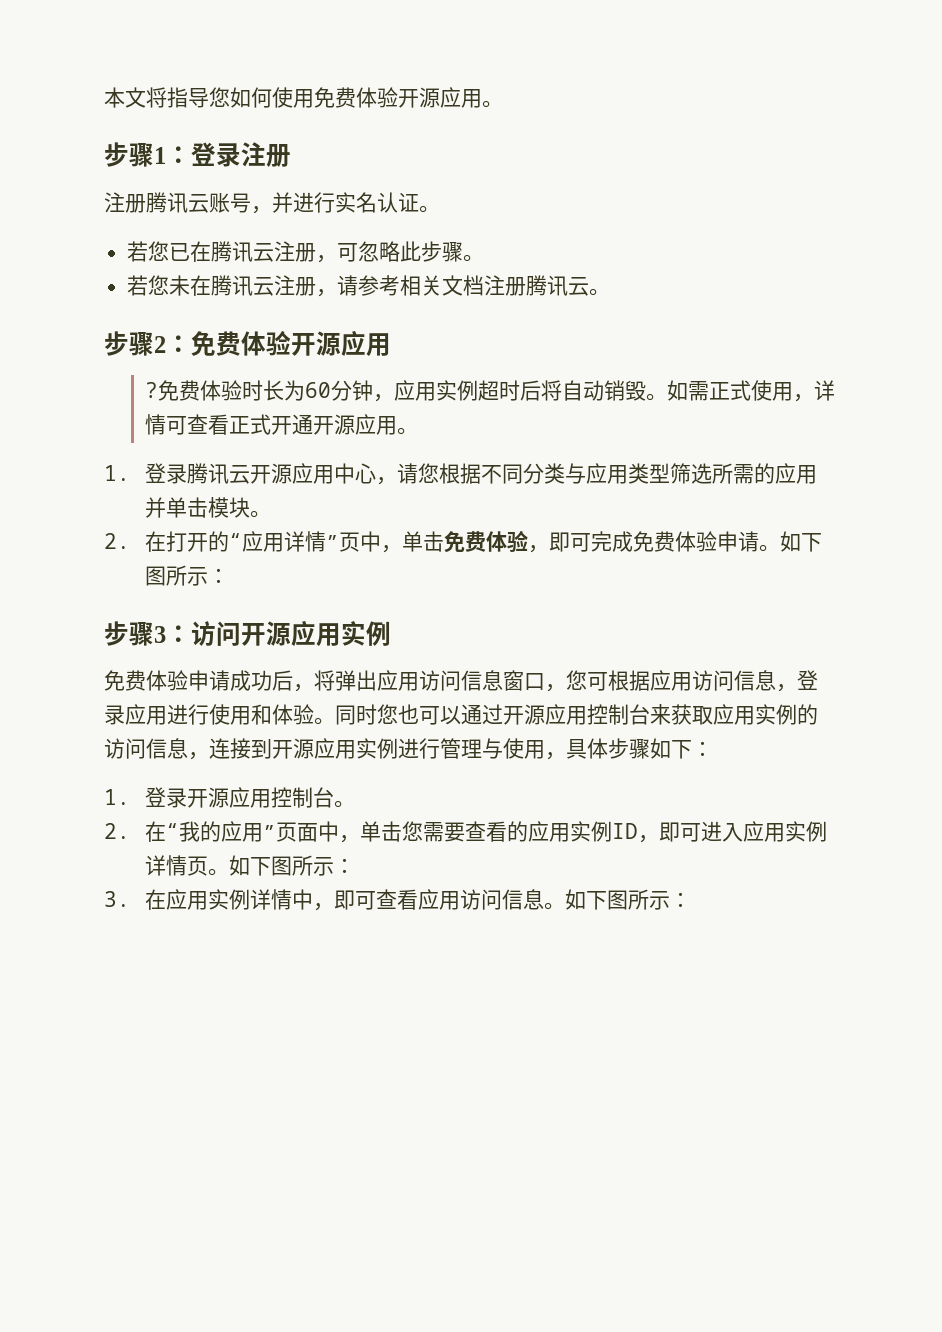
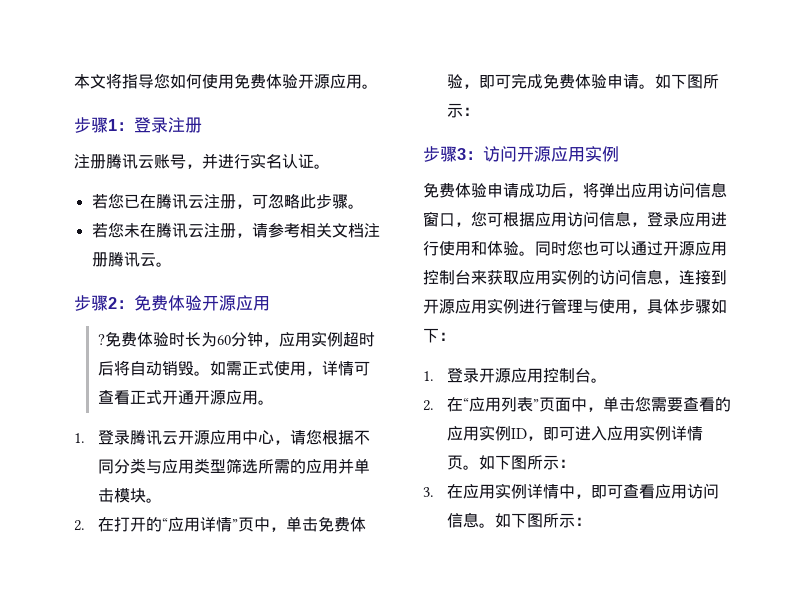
- 2.在“我的应用”页面中，单击您需要查看的应用实例ID，即可进入应用实例详情页。
+ 2.在“应用列表”页面中，单击您需要查看的应用实例ID，即可进入应用实例详情页。

